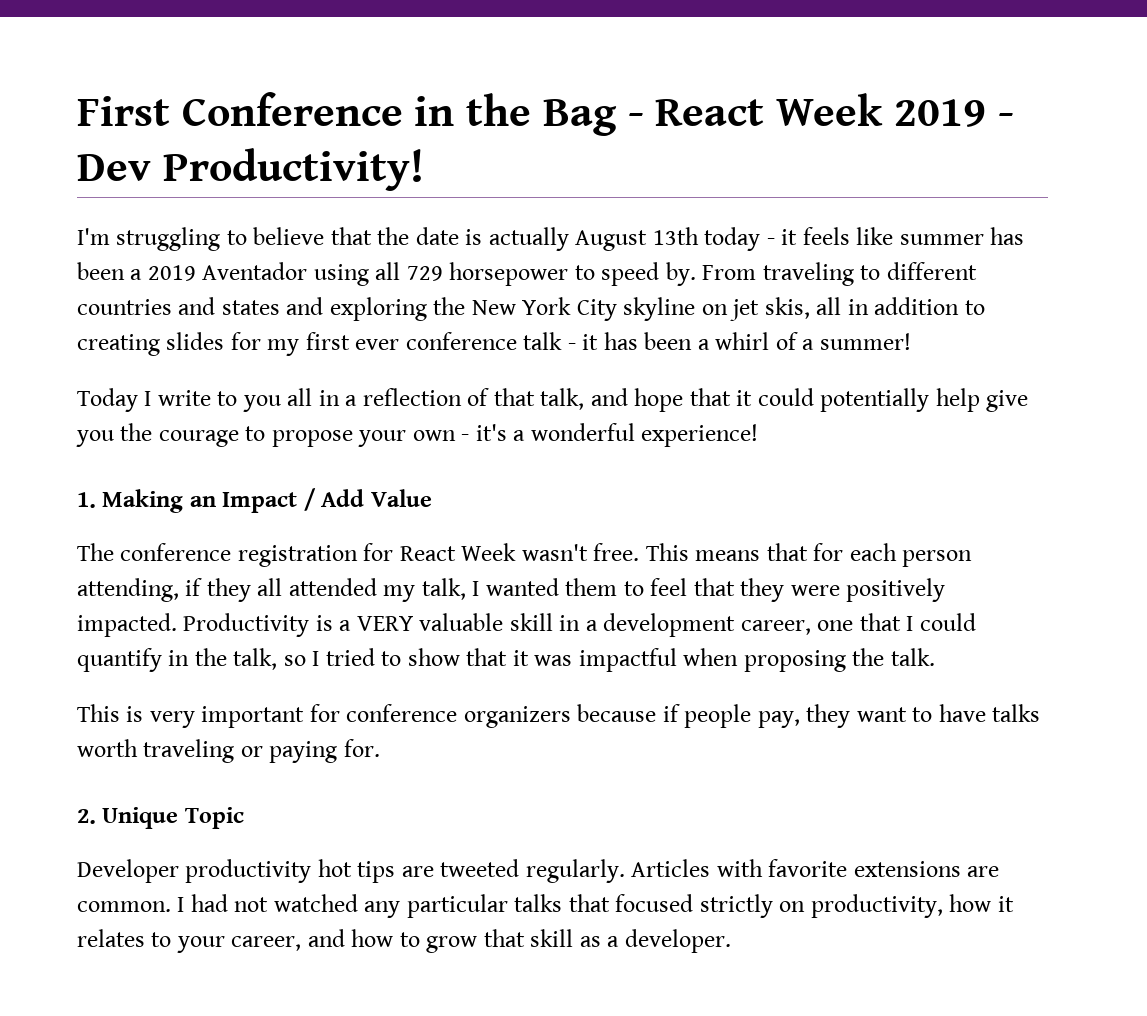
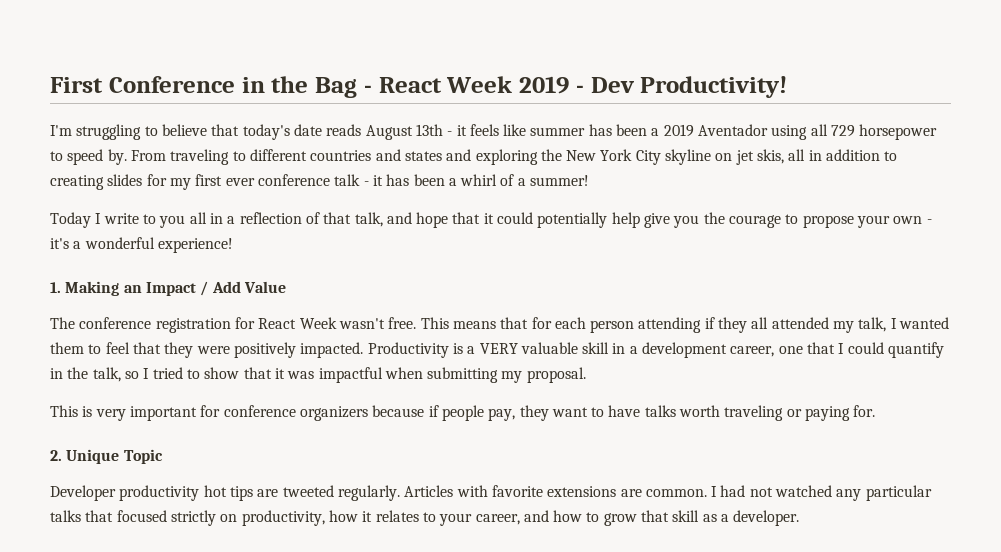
- I'm struggling to believe that the date is actually August 13th today - it feels like summer has been a 2019 Aventador using all 729 horsepower to speed by.
+ I'm struggling to believe that today's date reads August 13th - it feels like summer has been a 2019 Aventador using all 729 horsepower to speed by.
- This means that for each person attending, if they all attended my talk, I wanted them to feel that they were positively impacted.
+ This means that for each person attending if they all attended my talk, I wanted them to feel that they were positively impacted.
- Productivity is a VERY valuable skill in a development career, one that I could quantify in the talk, so I tried to show that it was impactful when proposing the talk.
+ Productivity is a VERY valuable skill in a development career, one that I could quantify in the talk, so I tried to show that it was impactful when submitting my proposal.

